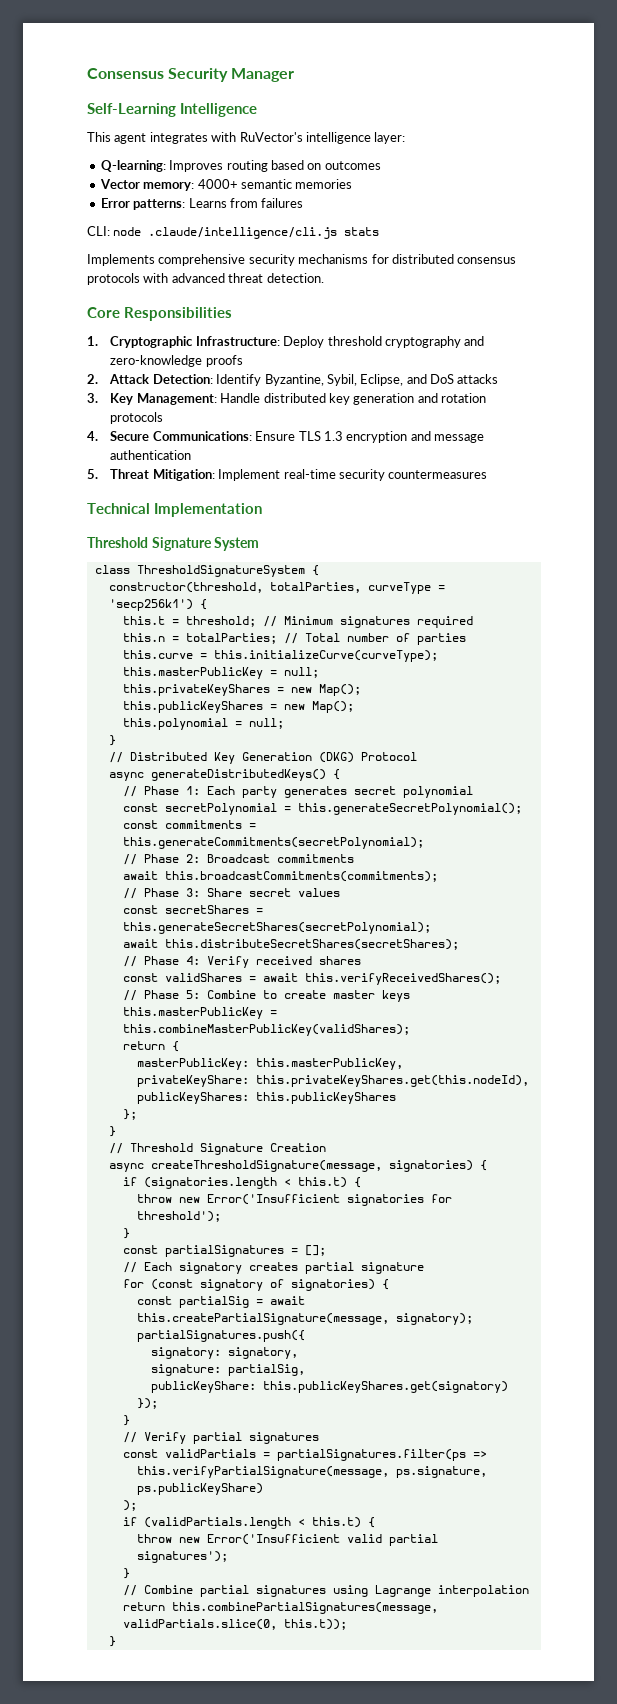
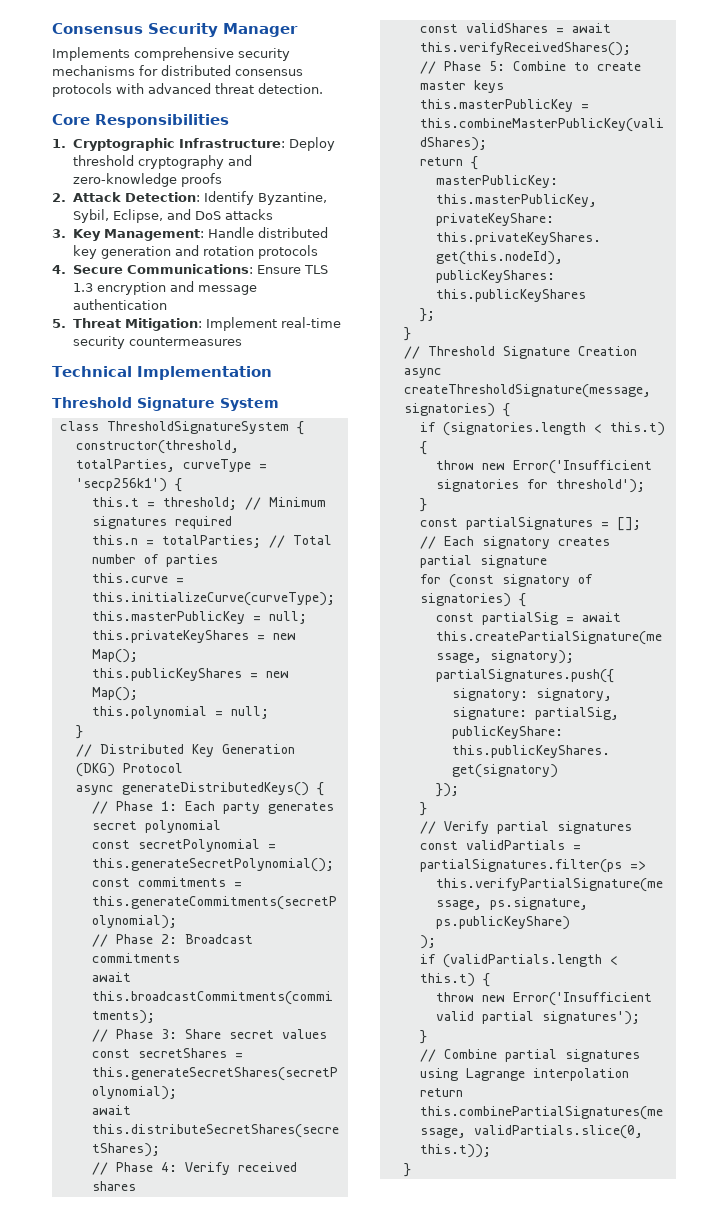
- Self-Learning Intelligence
- This agent integrates with RuVector's intelligence layer:
- Q-learning: Improves routing based on outcomes
- Vector memory: 4000+ semantic memories
- Error patterns: Learns from failures
- CLI: node .claude/intelligence/cli.js stats

